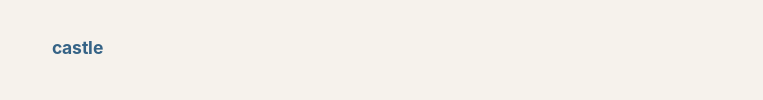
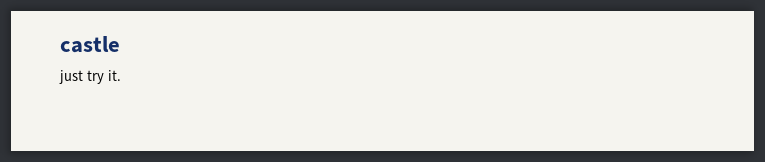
+ just try it.

